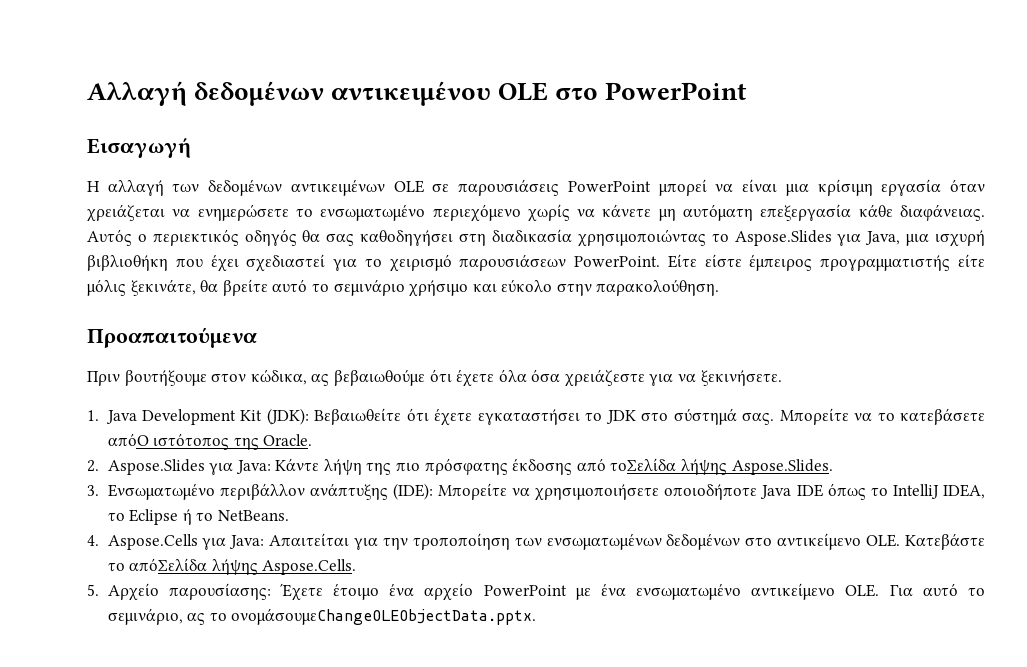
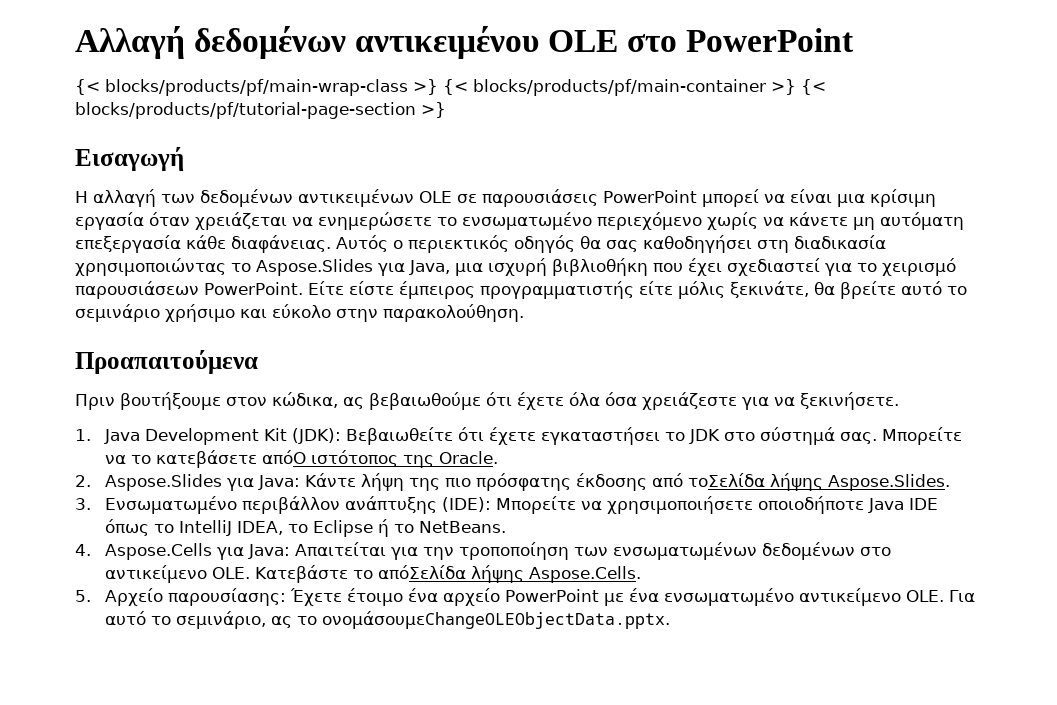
+ {< blocks/products/pf/main-wrap-class >} {< blocks/products/pf/main-container >} {< blocks/products/pf/tutorial-page-section >}

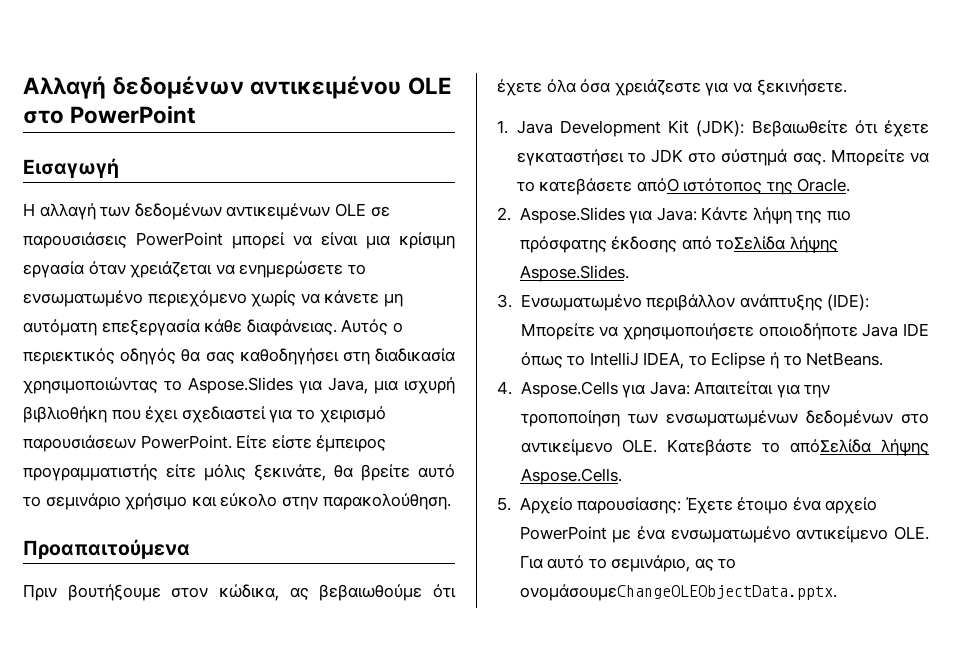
- {< blocks/products/pf/main-wrap-class >} {< blocks/products/pf/main-container >} {< blocks/products/pf/tutorial-page-section >}

